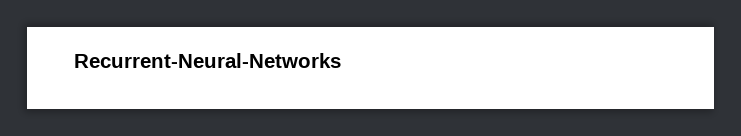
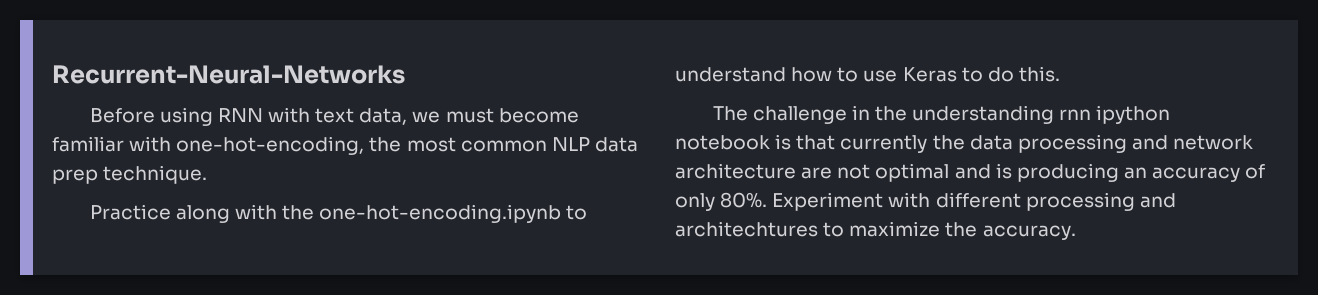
+ Before using RNN with text data, we must become familiar with one-hot-encoding, the most common NLP data prep technique.
+ Practice along with the one-hot-encoding.ipynb to understand how to use Keras to do this.
+ The challenge in the understanding rnn ipython notebook is that currently the data processing and network architecture are not optimal and is producing an accuracy of only 80%. Experiment with different processing and architechtures to maximize the accuracy.

